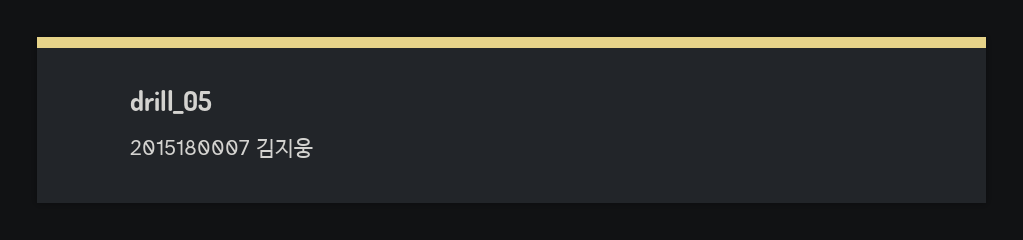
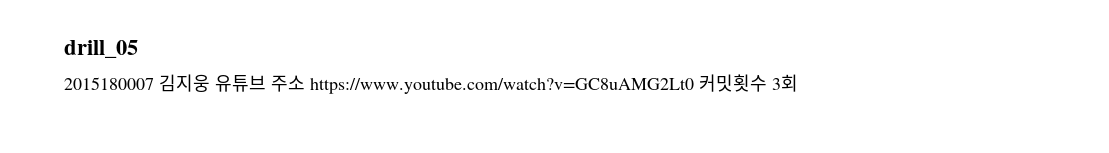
- 2015180007 김지웅
+ 2015180007 김지웅 유튜브 주소 https://www.youtube.com/watch?v=GC8uAMG2Lt0 커밋횟수 3회

